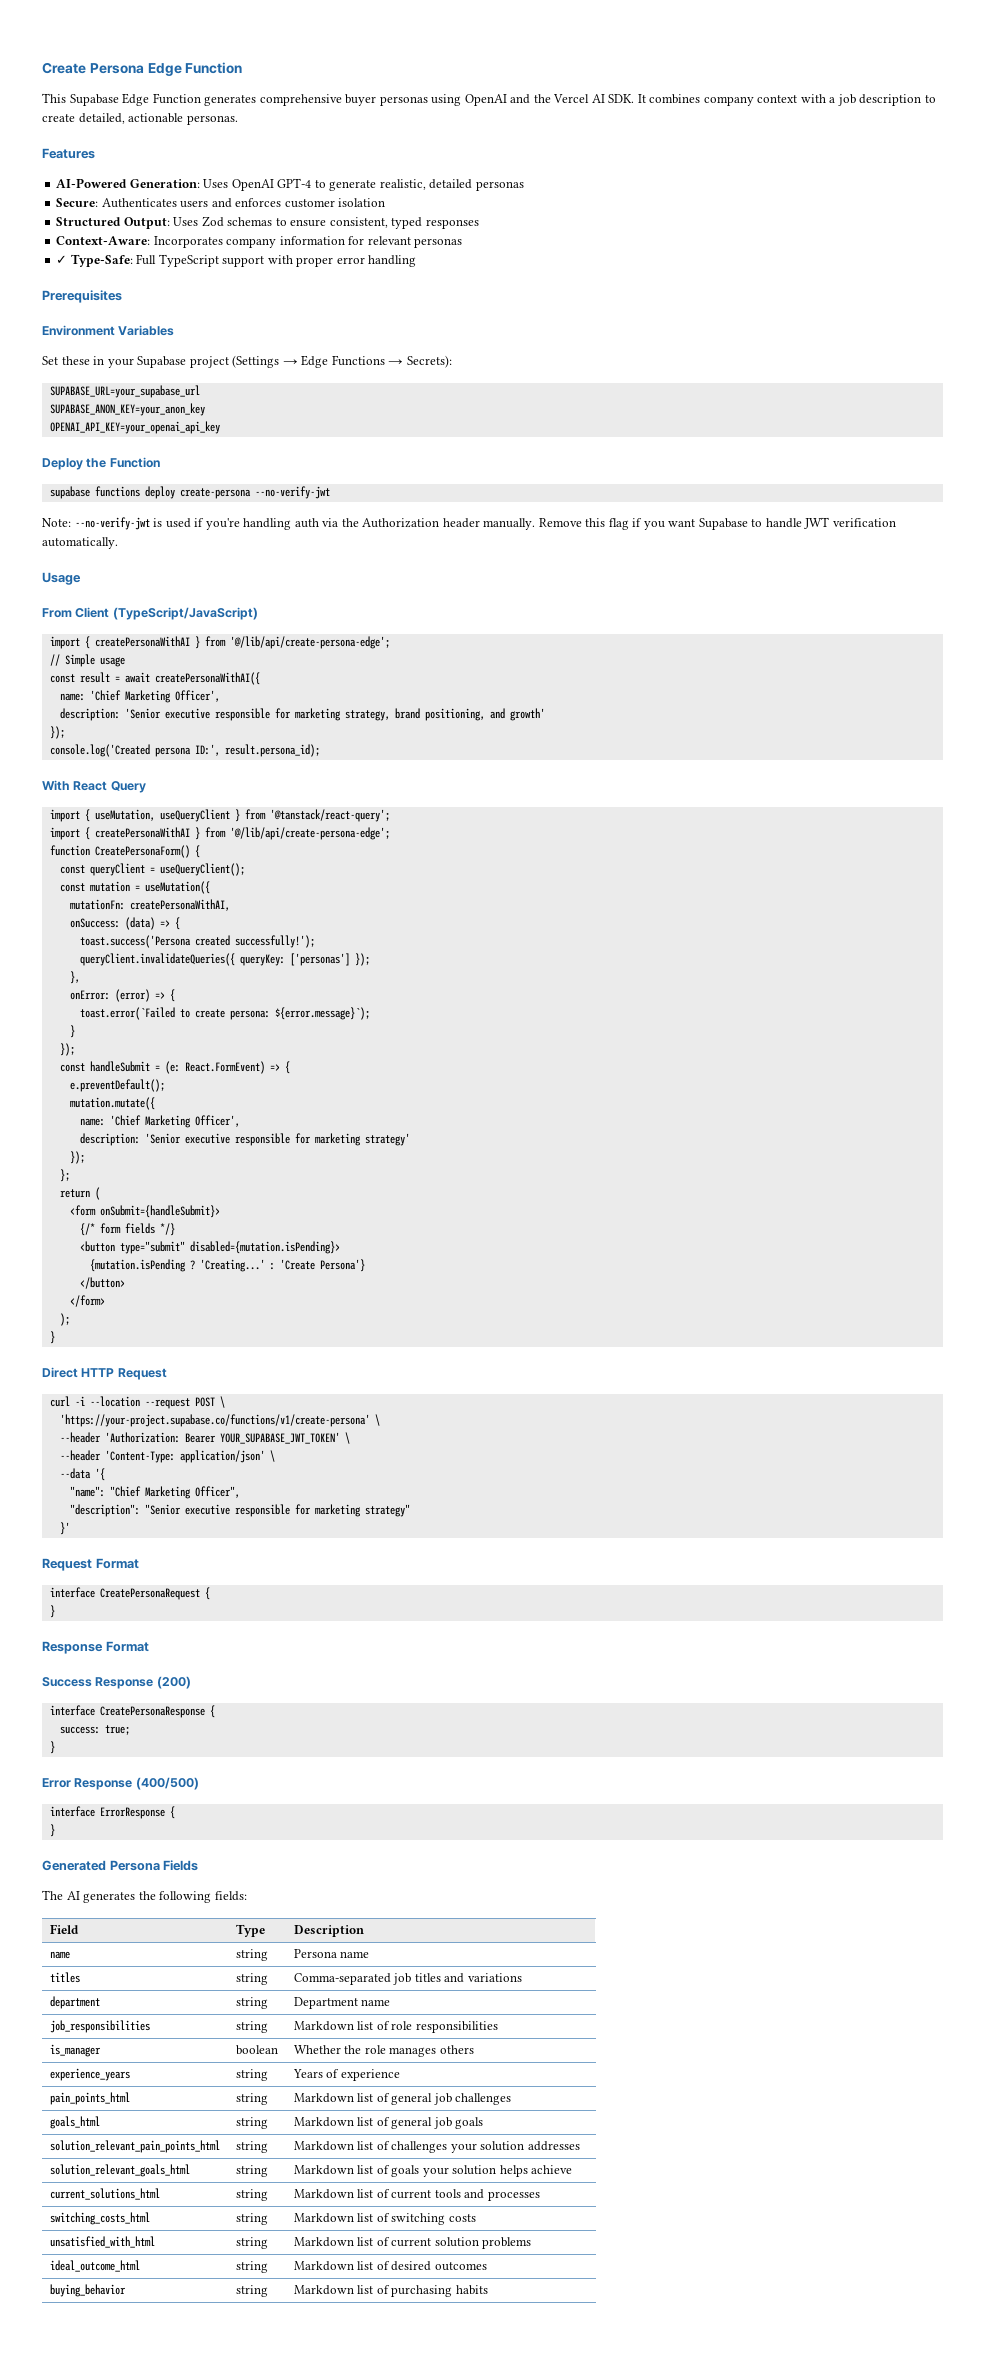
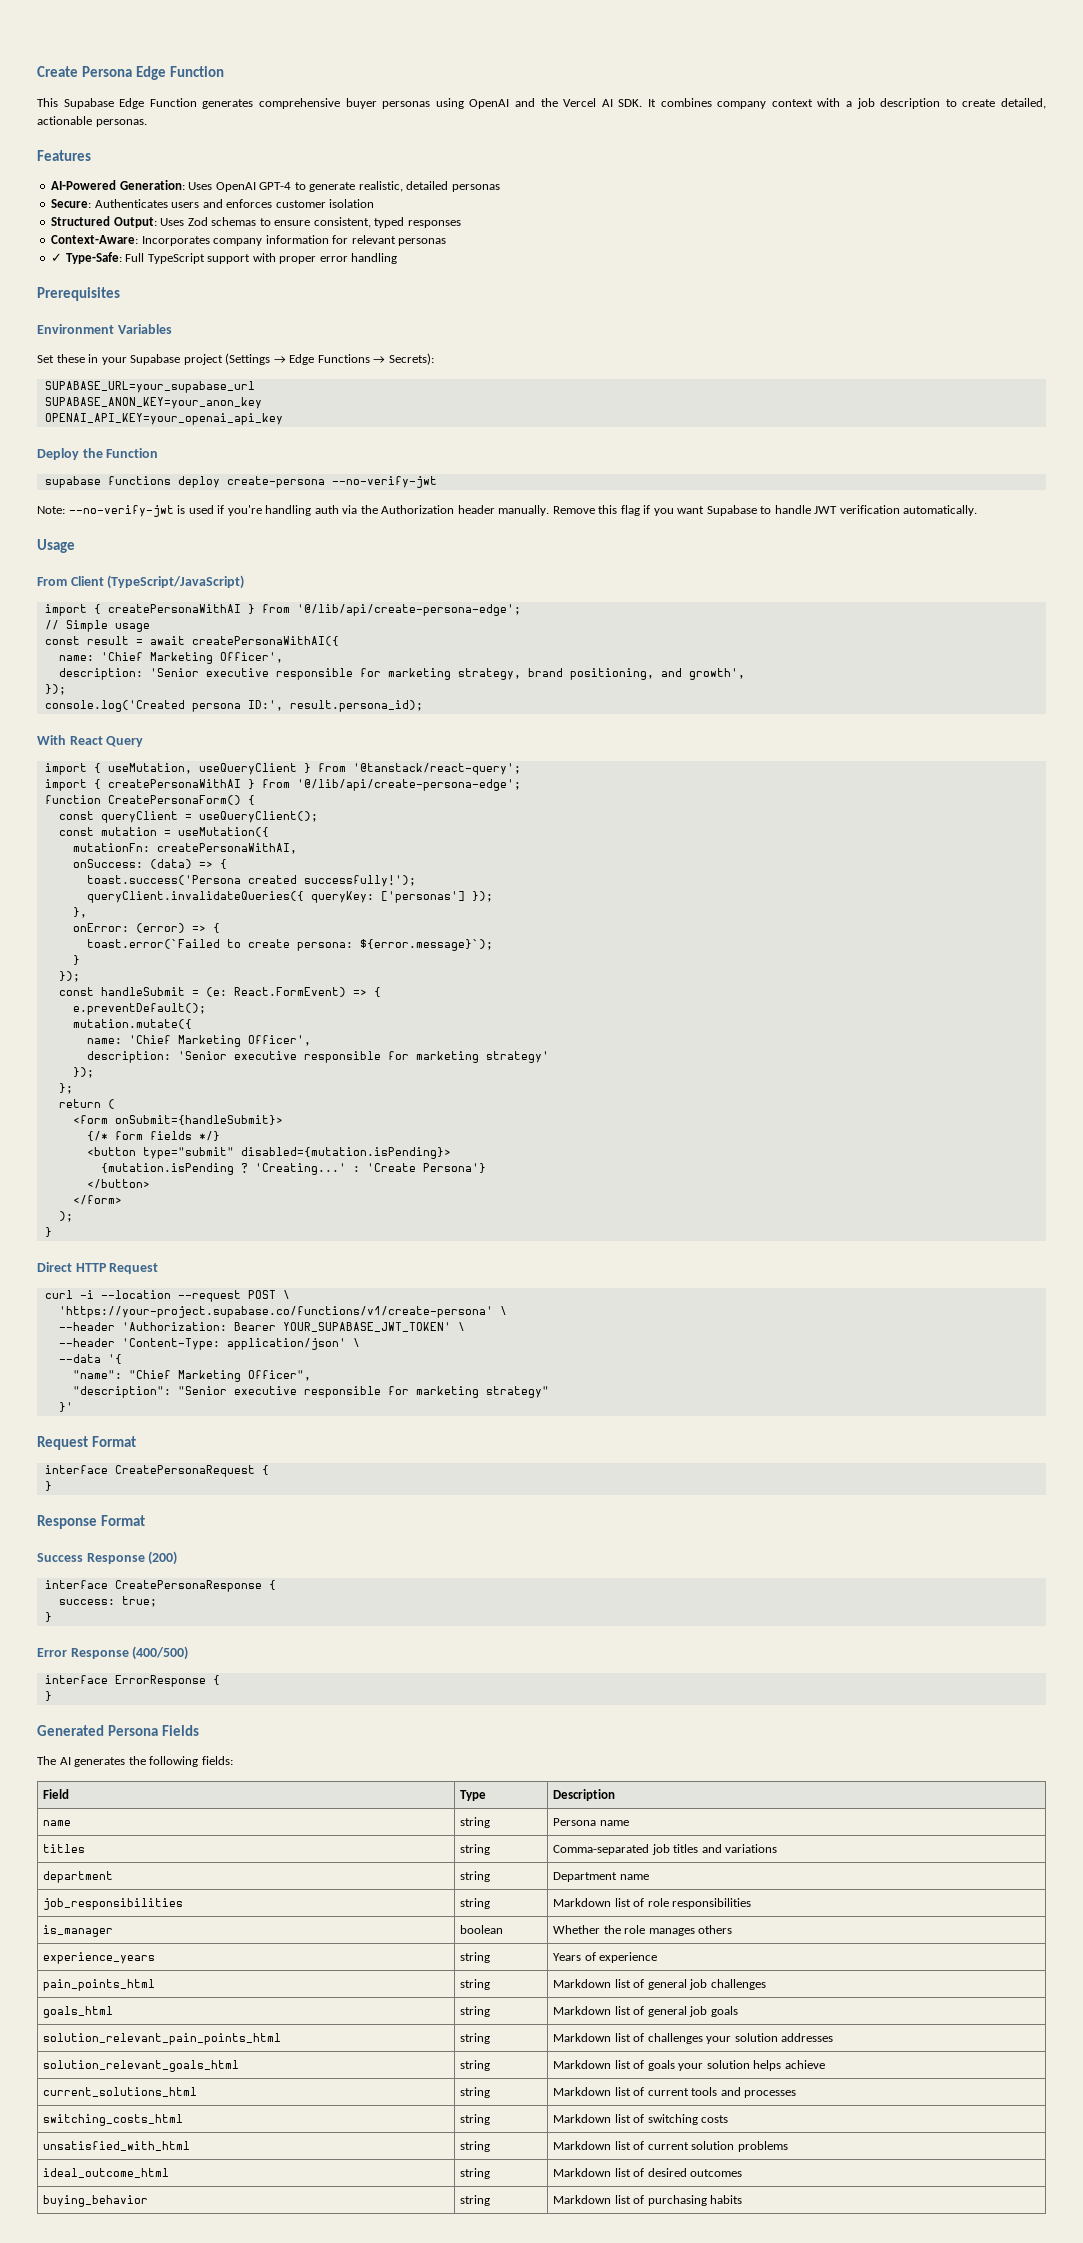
- description: 'Senior executive responsible for marketing strategy, brand positioning, and growth'
+ description: 'Senior executive responsible for marketing strategy, brand positioning, and growth',

